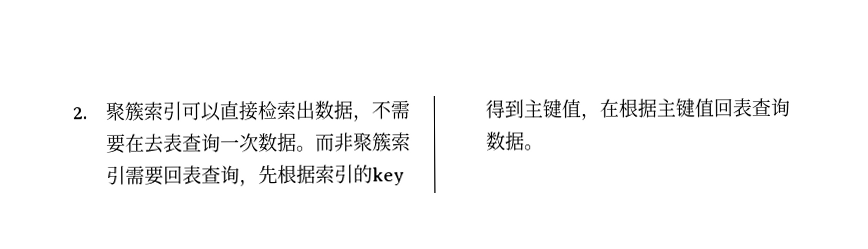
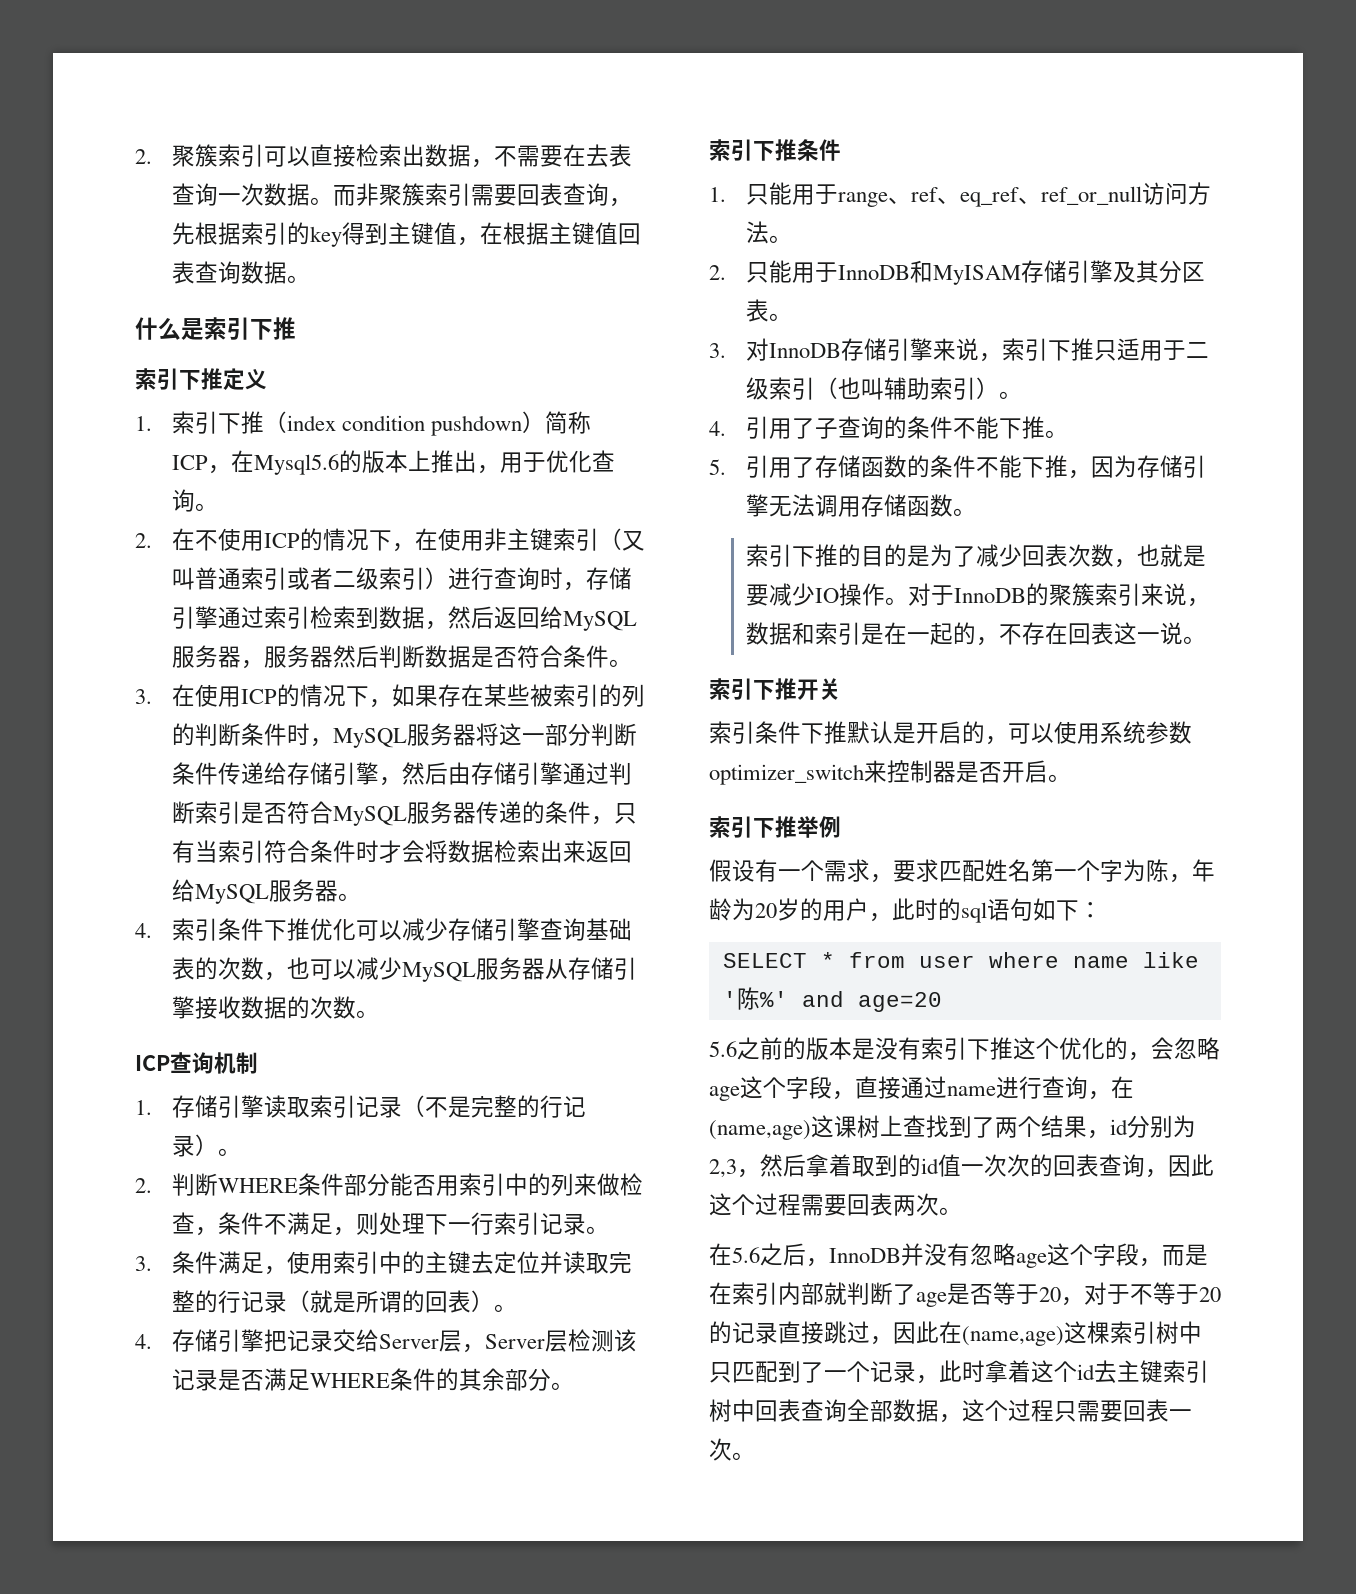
+ 什么是索引下推
+ 索引下推定义
+ 1.索引下推（index condition pushdown）简称ICP，在Mysql5.6的版本上推出，用于优化查询。
+ 2.在不使用ICP的情况下，在使用非主键索引（又叫普通索引或者二级索引）进行查询时，存储引擎通过索引检索到数据，然后返回给MySQL服务器，服务器然后判断数据是否符合条件。
+ 3.在使用ICP的情况下，如果存在某些被索引的列的判断条件时，MySQL服务器将这一部分判断条件传递给存储引擎，然后由存储引擎通过判断索引是否符合MySQL服务器传递的条件，只有当索引符合条件时才会将数据检索出来返回给MySQL服务器。
+ 4.索引条件下推优化可以减少存储引擎查询基础表的次数，也可以减少MySQL服务器从存储引擎接收数据的次数。
+ ICP查询机制
+ 1.存储引擎读取索引记录（不是完整的行记录）。
+ 2.判断WHERE条件部分能否用索引中的列来做检查，条件不满足，则处理下一行索引记录。
+ 3.条件满足，使用索引中的主键去定位并读取完整的行记录（就是所谓的回表）。
+ 4.存储引擎把记录交给Server层，Server层检测该记录是否满足WHERE条件的其余部分。
+ 索引下推条件
+ 1.只能用于range、ref、eq_ref、ref_or_null访问方法。
+ 2.只能用于InnoDB和MyISAM存储引擎及其分区表。
+ 3.对InnoDB存储引擎来说，索引下推只适用于二级索引（也叫辅助索引）。
+ 4.引用了子查询的条件不能下推。
+ 5.引用了存储函数的条件不能下推，因为存储引擎无法调用存储函数。
+ 索引下推的目的是为了减少回表次数，也就是要减少IO操作。对于InnoDB的聚簇索引来说，数据和索引是在一起的，不存在回表这一说。
+ 索引下推开关
+ 索引条件下推默认是开启的，可以使用系统参数optimizer_switch来控制器是否开启。
+ 索引下推举例
+ 假设有一个需求，要求匹配姓名第一个字为陈，年龄为20岁的用户，此时的sql语句如下：
+ SELECT * from user where name like '陈%' and age=20
+ 5.6之前的版本是没有索引下推这个优化的，会忽略age这个字段，直接通过name进行查询，在(name,age)这课树上查找到了两个结果，id分别为2,3，然后拿着取到的id值一次次的回表查询，因此这个过程需要回表两次。
+ 在5.6之后，InnoDB并没有忽略age这个字段，而是在索引内部就判断了age是否等于20，对于不等于20的记录直接跳过，因此在(name,age)这棵索引树中只匹配到了一个记录，此时拿着这个id去主键索引树中回表查询全部数据，这个过程只需要回表一次。

